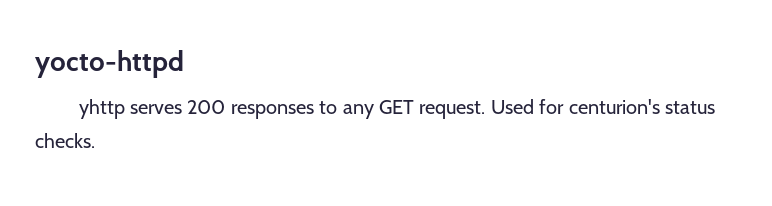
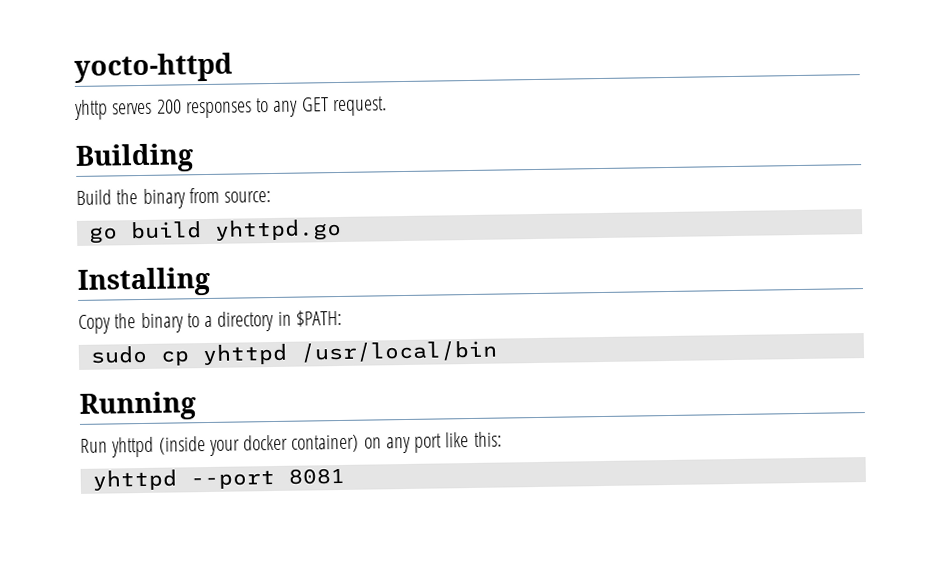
- yhttp serves 200 responses to any GET request. Used for centurion's status checks.
+ yhttp serves 200 responses to any GET request.
+ Building
+ Build the binary from source:
+ go build yhttpd.go
+ Installing
+ Copy the binary to a directory in $PATH:
+ sudo cp yhttpd /usr/local/bin
+ Running
+ Run yhttpd (inside your docker container) on any port like this:
+ yhttpd --port 8081

